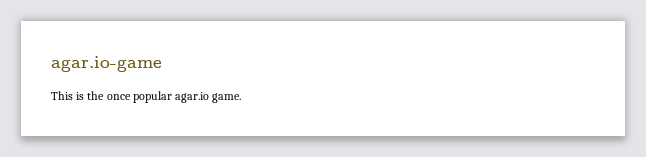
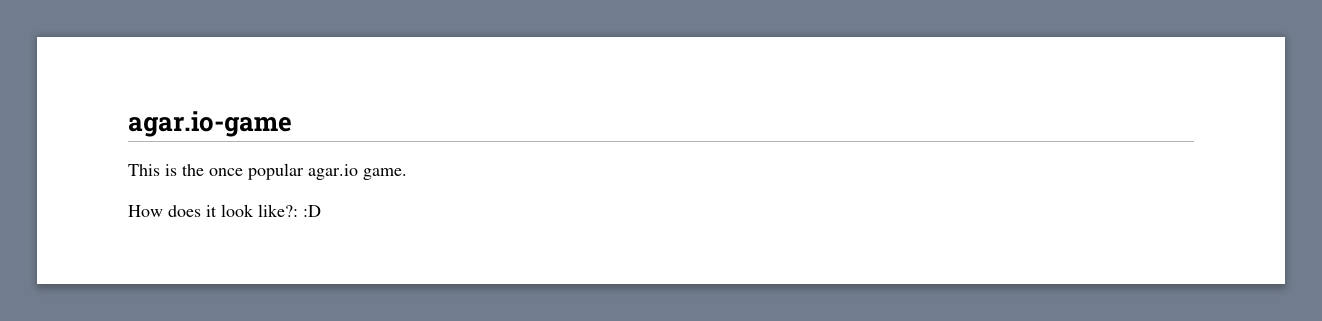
+ How does it look like?: :D

